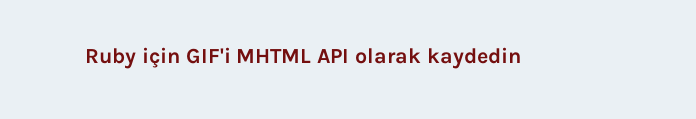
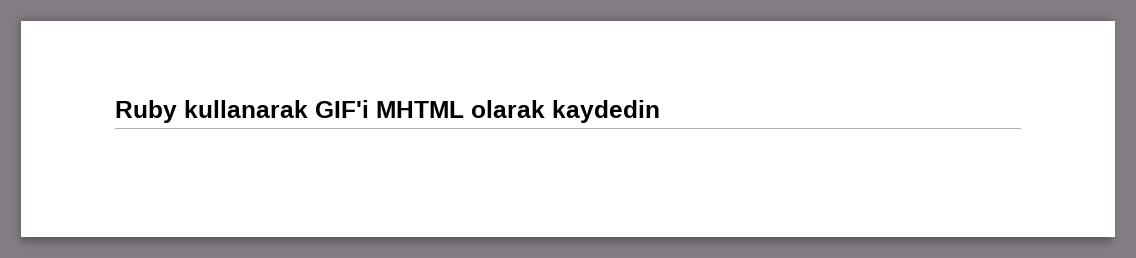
- Ruby için GIF'i MHTML API olarak kaydedin
+ Ruby kullanarak GIF'i MHTML olarak kaydedin

